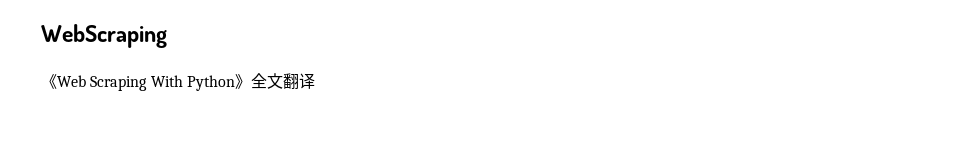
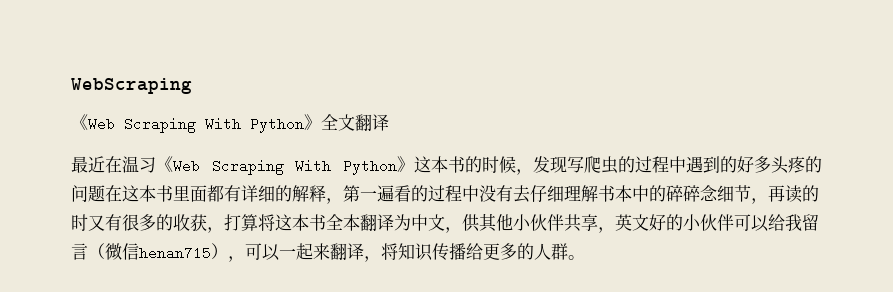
+ 最近在温习《Web Scraping With Python》这本书的时候，发现写爬虫的过程中遇到的好多头疼的问题在这本书里面都有详细的解释，第一遍看的过程中没有去仔细理解书本中的碎碎念细节，再读的时又有很多的收获，打算将这本书全本翻译为中文，供其他小伙伴共享，英文好的小伙伴可以给我留言（微信henan715），可以一起来翻译，将知识传播给更多的人群。

